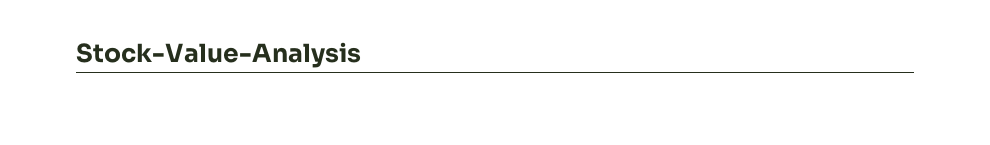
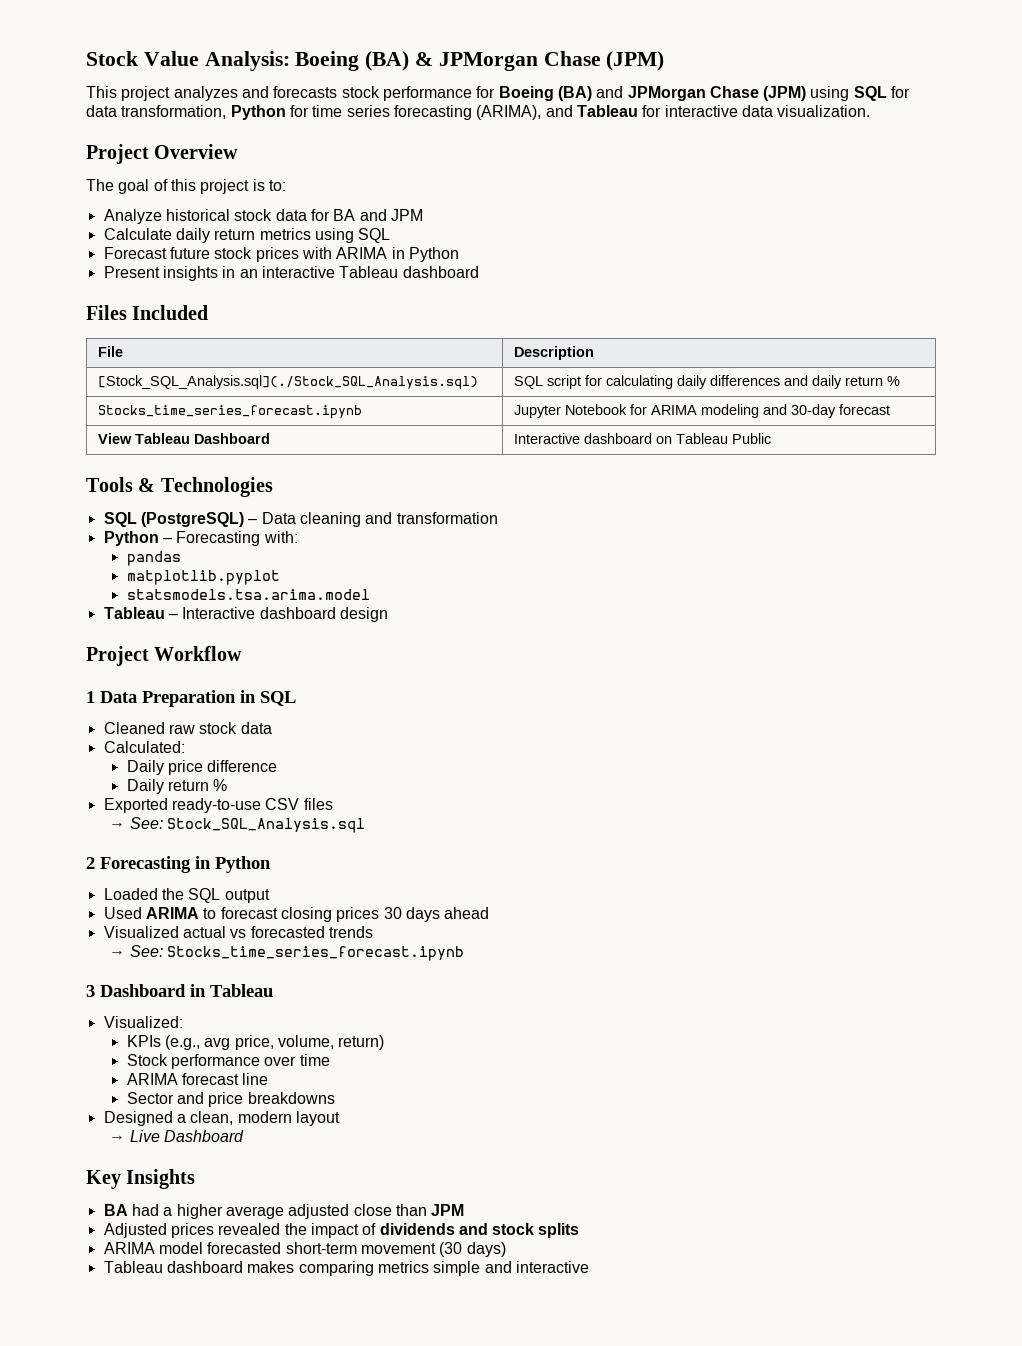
- Stock-Value-Analysis
+ Stock Value Analysis: Boeing (BA) & JPMorgan Chase (JPM)
+ This project analyzes and forecasts stock performance for Boeing (BA) and JPMorgan Chase (JPM) using SQL for data transformation, Python for time series forecasting (ARIMA), and Tableau for interactive data visualization.
+ Project Overview
+ The goal of this project is to:
+ Analyze historical stock data for BA and JPM
+ Calculate daily return metrics using SQL
+ Forecast future stock prices with ARIMA in Python
+ Present insights in an interactive Tableau dashboard
+ Files Included
+ File | Description
+ [Stock_SQL_Analysis.sql](./Stock_SQL_Analysis.sql) | SQL script for calculating daily differences and daily return %
+ Stocks_time_series_forecast.ipynb | Jupyter Notebook for ARIMA modeling and 30-day forecast
+ View Tableau Dashboard | Interactive dashboard on Tableau Public
+ Tools & Technologies
+ SQL (PostgreSQL) – Data cleaning and transformation
+ Python – Forecasting with:
+ pandas
+ matplotlib.pyplot
+ statsmodels.tsa.arima.model
+ Tableau – Interactive dashboard design
+ Project Workflow
+ 1 Data Preparation in SQL
+ Cleaned raw stock data
+ Calculated:
+ Daily price difference
+ Daily return %
+ Exported ready-to-use CSV files
+ → See: Stock_SQL_Analysis.sql
+ 2 Forecasting in Python
+ Loaded the SQL output
+ Used ARIMA to forecast closing prices 30 days ahead
+ Visualized actual vs forecasted trends
+ → See: Stocks_time_series_forecast.ipynb
+ 3 Dashboard in Tableau
+ Visualized:
+ KPIs (e.g., avg price, volume, return)
+ Stock performance over time
+ ARIMA forecast line
+ Sector and price breakdowns
+ Designed a clean, modern layout
+ → Live Dashboard
+ Key Insights
+ BA had a higher average adjusted close than JPM
+ Adjusted prices revealed the impact of dividends and stock splits
+ ARIMA model forecasted short-term movement (30 days)
+ Tableau dashboard makes comparing metrics simple and interactive

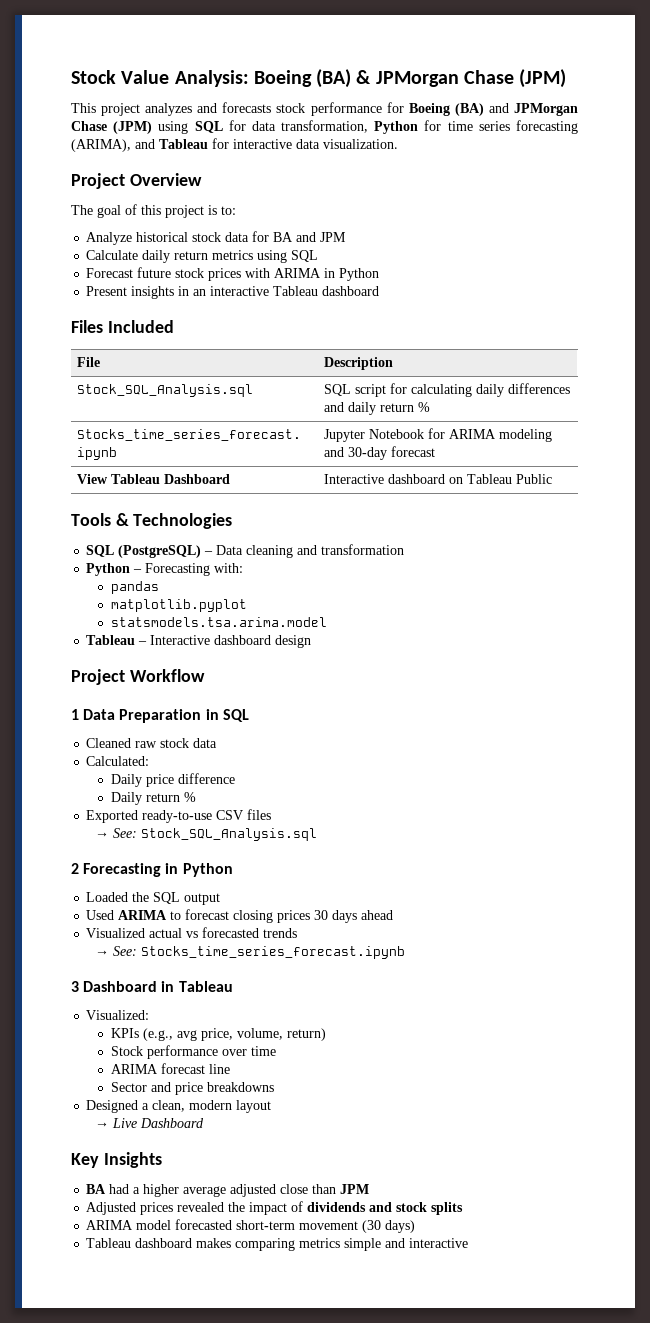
- [Stock_SQL_Analysis.sql](./Stock_SQL_Analysis.sql) | SQL script for calculating daily differences and daily return %
+ Stock_SQL_Analysis.sql | SQL script for calculating daily differences and daily return %

